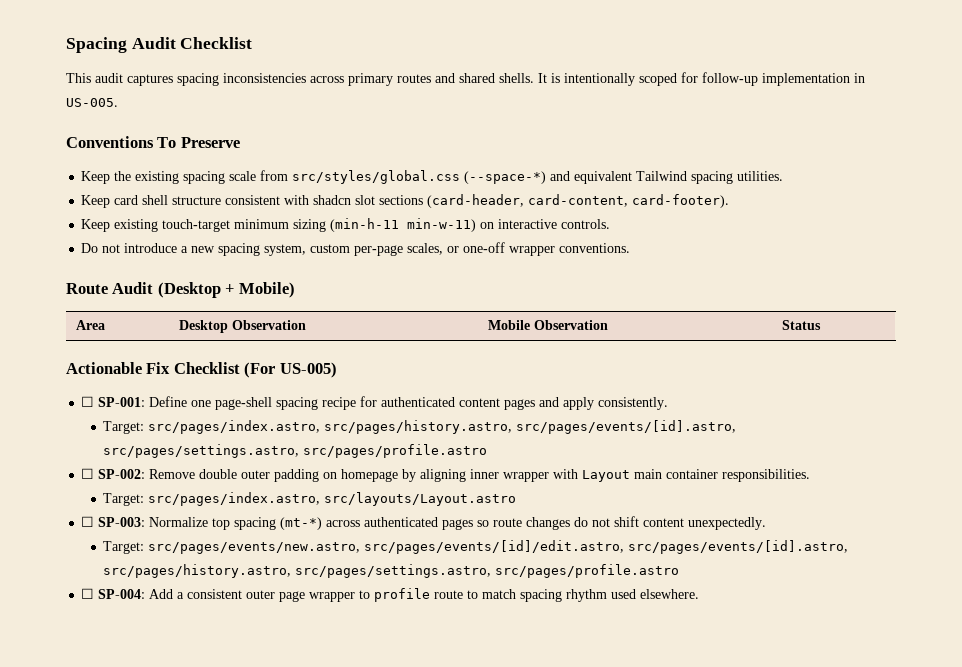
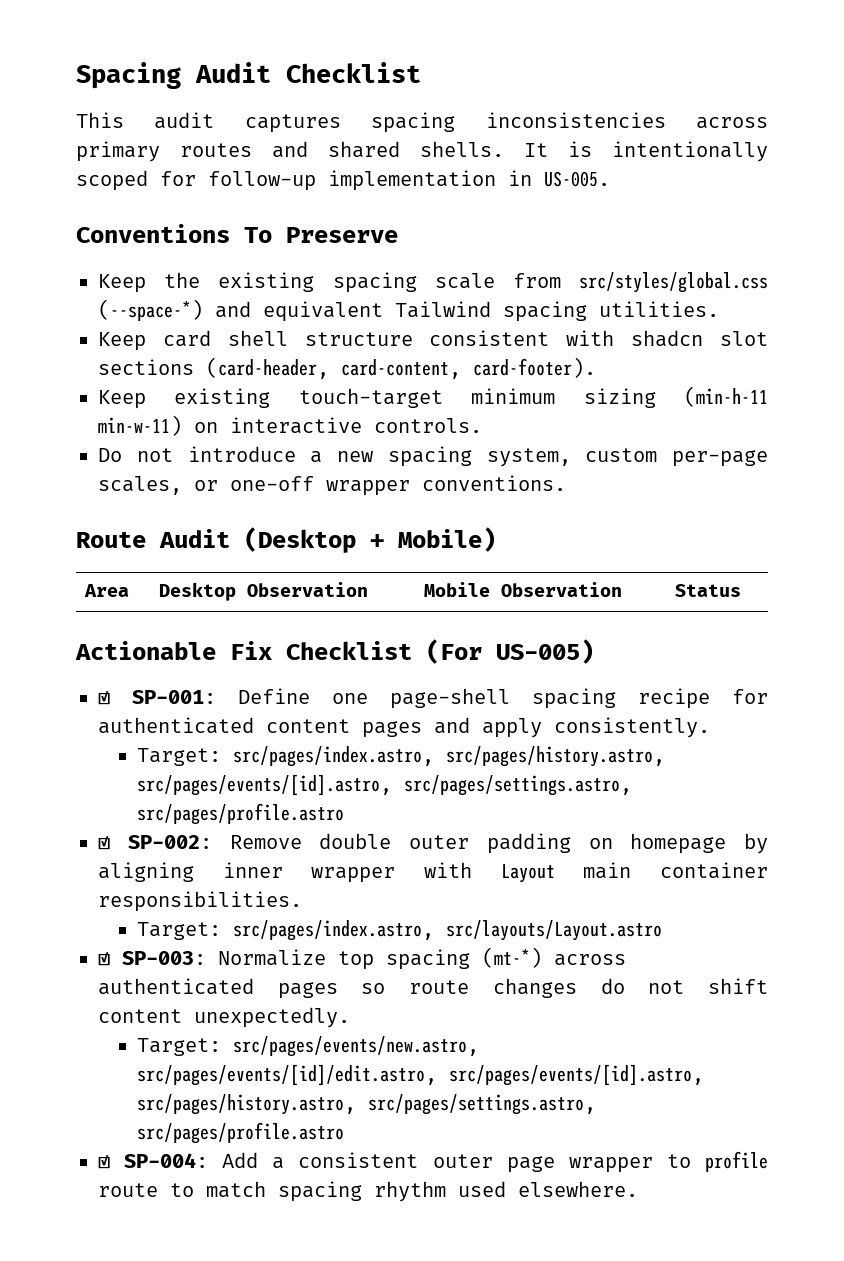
- ☐ SP-001: Define one page-shell spacing recipe for authenticated content pages and apply consistently.
+ ☑ SP-001: Define one page-shell spacing recipe for authenticated content pages and apply consistently.
- ☐ SP-002: Remove double outer padding on homepage by aligning inner wrapper with Layout main container responsibilities.
+ ☑ SP-002: Remove double outer padding on homepage by aligning inner wrapper with Layout main container responsibilities.
- ☐ SP-003: Normalize top spacing (mt-*) across authenticated pages so route changes do not shift content unexpectedly.
+ ☑ SP-003: Normalize top spacing (mt-*) across authenticated pages so route changes do not shift content unexpectedly.
- ☐ SP-004: Add a consistent outer page wrapper to profile route to match spacing rhythm used elsewhere.
+ ☑ SP-004: Add a consistent outer page wrapper to profile route to match spacing rhythm used elsewhere.

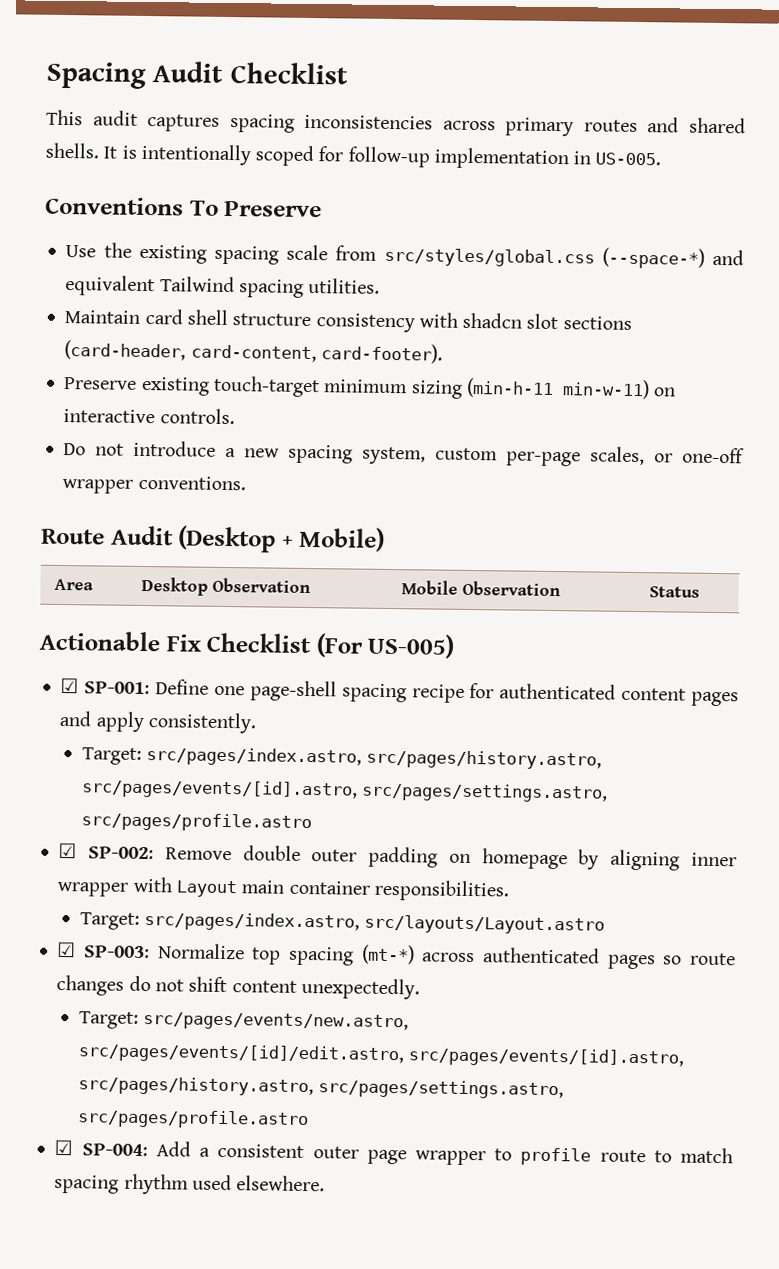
- Keep the existing spacing scale from src/styles/global.css (--space-*) and equivalent Tailwind spacing utilities.
+ Use the existing spacing scale from src/styles/global.css (--space-*) and equivalent Tailwind spacing utilities.
- Keep card shell structure consistent with shadcn slot sections (card-header, card-content, card-footer).
+ Maintain card shell structure consistency with shadcn slot sections (card-header, card-content, card-footer).
- Keep existing touch-target minimum sizing (min-h-11 min-w-11) on interactive controls.
+ Preserve existing touch-target minimum sizing (min-h-11 min-w-11) on interactive controls.

